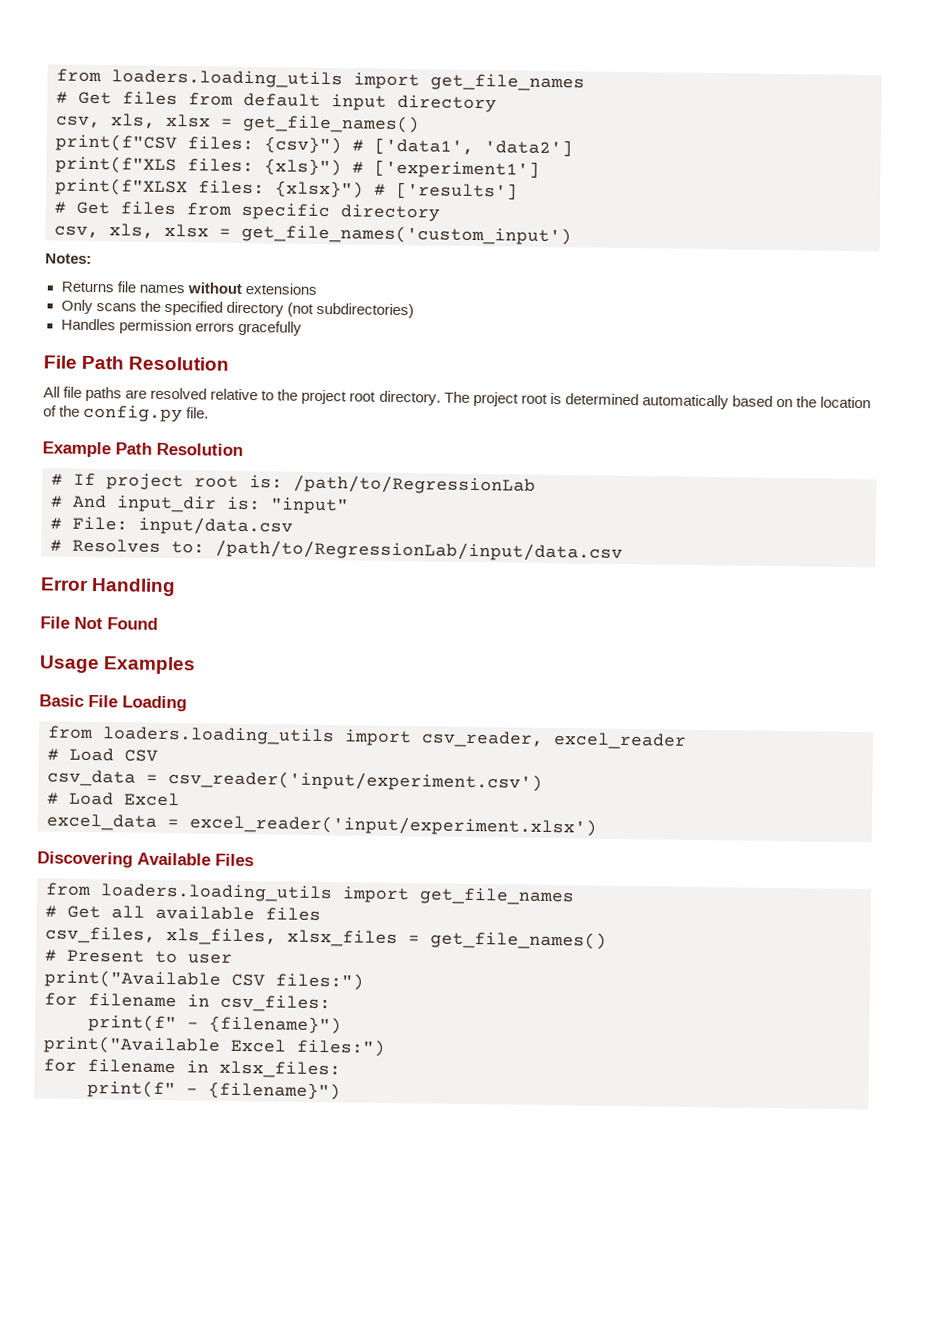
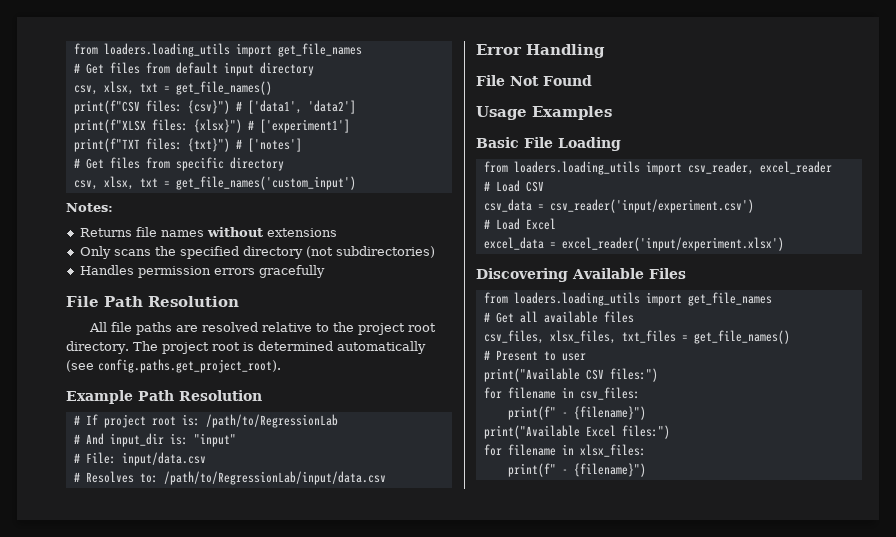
- csv, xls, xlsx = get_file_names()
+ csv, xlsx, txt = get_file_names()
- print(f"XLS files: {xls}") # ['experiment1']
- print(f"XLSX files: {xlsx}") # ['results']
+ print(f"XLSX files: {xlsx}") # ['experiment1']
+ print(f"TXT files: {txt}") # ['notes']
- csv, xls, xlsx = get_file_names('custom_input')
+ csv, xlsx, txt = get_file_names('custom_input')
- The project root is determined automatically based on the location of the config.py file.
+ The project root is determined automatically (see config.paths.get_project_root).
- csv_files, xls_files, xlsx_files = get_file_names()
+ csv_files, xlsx_files, txt_files = get_file_names()

